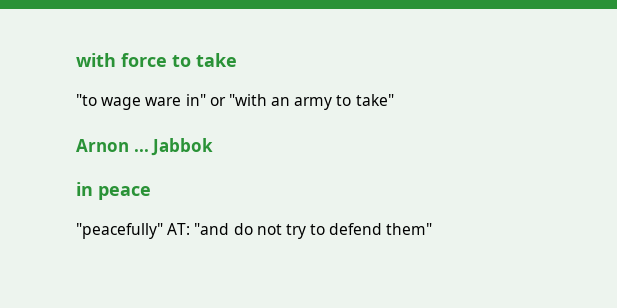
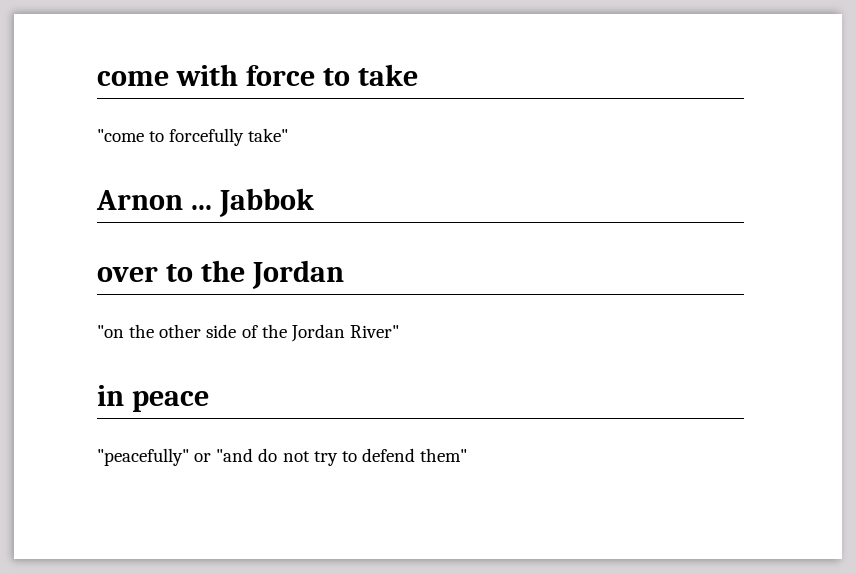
- with force to take
+ come with force to take
- "to wage ware in" or "with an army to take"
+ "come to forcefully take"
  Arnon ... Jabbok
+ over to the Jordan
+ "on the other side of the Jordan River"
- "peacefully" AT: "and do not try to defend them"
+ "peacefully" or "and do not try to defend them"

